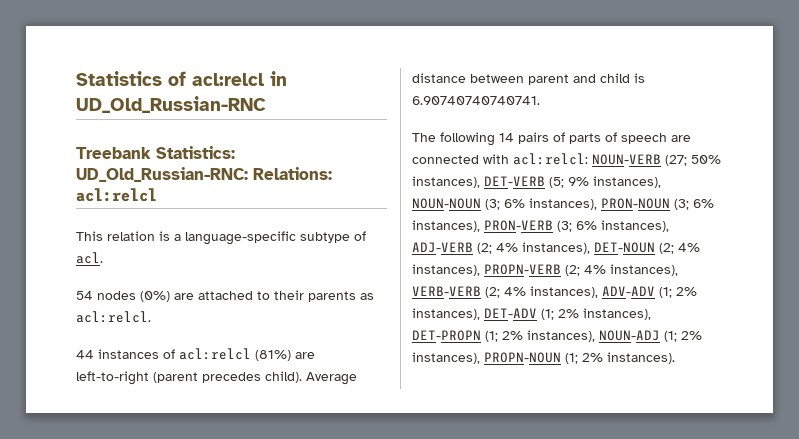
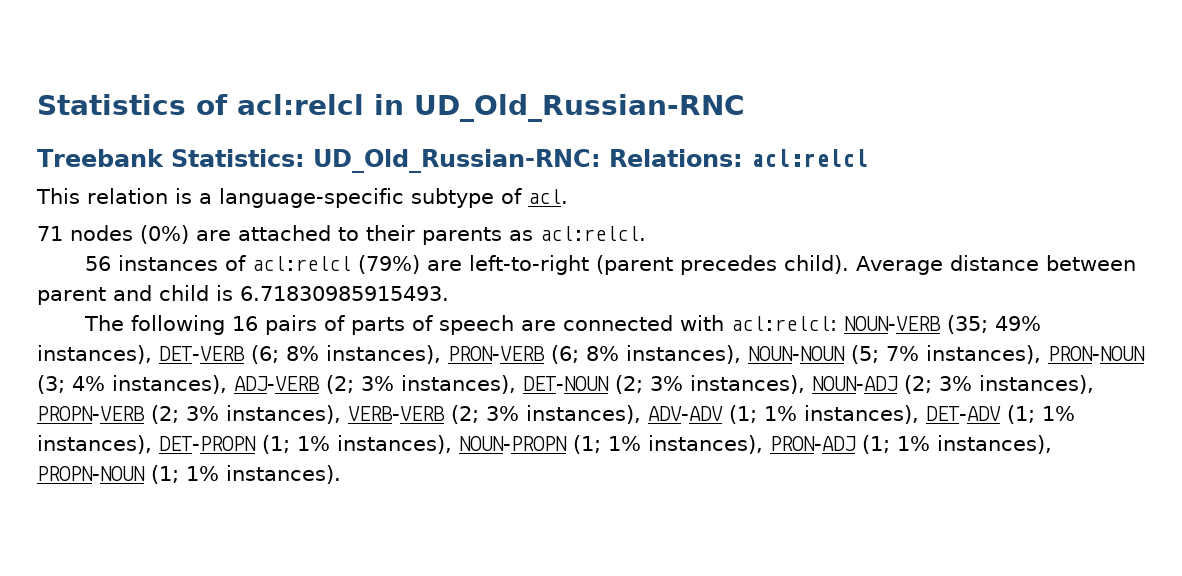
- 54 nodes (0%) are attached to their parents as acl:relcl.
+ 71 nodes (0%) are attached to their parents as acl:relcl.
- 44 instances of acl:relcl (81%) are left-to-right (parent precedes child).
+ 56 instances of acl:relcl (79%) are left-to-right (parent precedes child).
- Average distance between parent and child is 6.90740740740741.
+ Average distance between parent and child is 6.71830985915493.
- The following 14 pairs of parts of speech are connected with acl:relcl: NOUN-VERB (27; 50% instances), DET-VERB (5; 9% instances), NOUN-NOUN (3; 6% instances), PRON-NOUN (3; 6% instances), PRON-VERB (3; 6% instances), ADJ-VERB (2; 4% instances), DET-NOUN (2; 4% instances), PROPN-VERB (2; 4% instances), VERB-VERB (2; 4% instances), ADV-ADV (1; 2% instances), DET-ADV (1; 2% instances), DET-PROPN (1; 2% instances), NOUN-ADJ (1; 2% instances), PROPN-NOUN (1; 2% instances).
+ The following 16 pairs of parts of speech are connected with acl:relcl: NOUN-VERB (35; 49% instances), DET-VERB (6; 8% instances), PRON-VERB (6; 8% instances), NOUN-NOUN (5; 7% instances), PRON-NOUN (3; 4% instances), ADJ-VERB (2; 3% instances), DET-NOUN (2; 3% instances), NOUN-ADJ (2; 3% instances), PROPN-VERB (2; 3% instances), VERB-VERB (2; 3% instances), ADV-ADV (1; 1% instances), DET-ADV (1; 1% instances), DET-PROPN (1; 1% instances), NOUN-PROPN (1; 1% instances), PRON-ADJ (1; 1% instances), PROPN-NOUN (1; 1% instances).

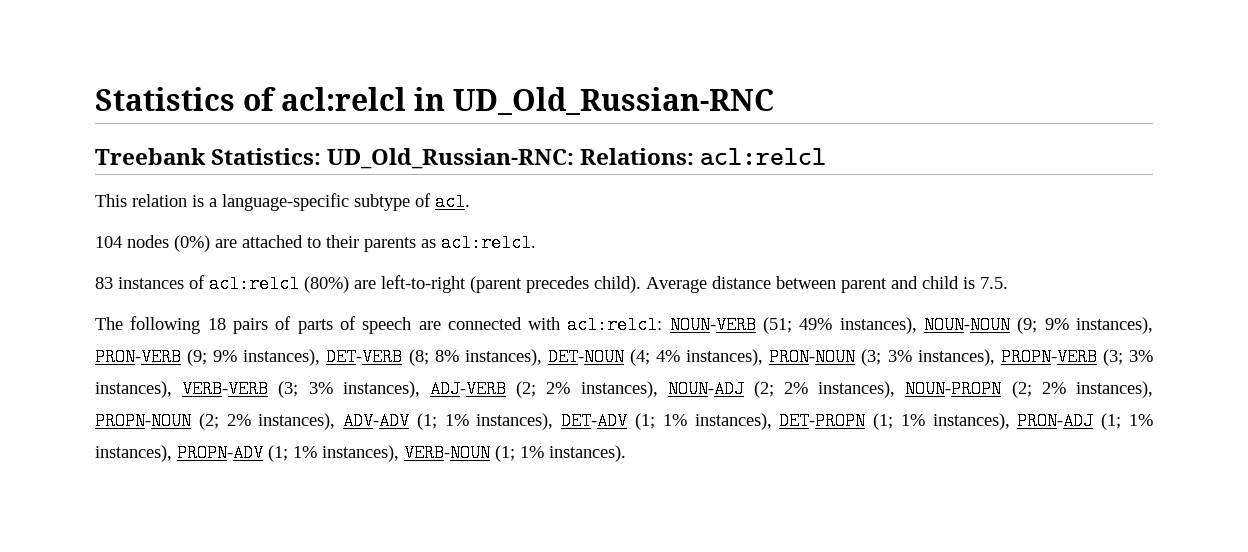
- 71 nodes (0%) are attached to their parents as acl:relcl.
+ 104 nodes (0%) are attached to their parents as acl:relcl.
- 56 instances of acl:relcl (79%) are left-to-right (parent precedes child).
+ 83 instances of acl:relcl (80%) are left-to-right (parent precedes child).
- Average distance between parent and child is 6.71830985915493.
+ Average distance between parent and child is 7.5.
- The following 16 pairs of parts of speech are connected with acl:relcl: NOUN-VERB (35; 49% instances), DET-VERB (6; 8% instances), PRON-VERB (6; 8% instances), NOUN-NOUN (5; 7% instances), PRON-NOUN (3; 4% instances), ADJ-VERB (2; 3% instances), DET-NOUN (2; 3% instances), NOUN-ADJ (2; 3% instances), PROPN-VERB (2; 3% instances), VERB-VERB (2; 3% instances), ADV-ADV (1; 1% instances), DET-ADV (1; 1% instances), DET-PROPN (1; 1% instances), NOUN-PROPN (1; 1% instances), PRON-ADJ (1; 1% instances), PROPN-NOUN (1; 1% instances).
+ The following 18 pairs of parts of speech are connected with acl:relcl: NOUN-VERB (51; 49% instances), NOUN-NOUN (9; 9% instances), PRON-VERB (9; 9% instances), DET-VERB (8; 8% instances), DET-NOUN (4; 4% instances), PRON-NOUN (3; 3% instances), PROPN-VERB (3; 3% instances), VERB-VERB (3; 3% instances), ADJ-VERB (2; 2% instances), NOUN-ADJ (2; 2% instances), NOUN-PROPN (2; 2% instances), PROPN-NOUN (2; 2% instances), ADV-ADV (1; 1% instances), DET-ADV (1; 1% instances), DET-PROPN (1; 1% instances), PRON-ADJ (1; 1% instances), PROPN-ADV (1; 1% instances), VERB-NOUN (1; 1% instances).

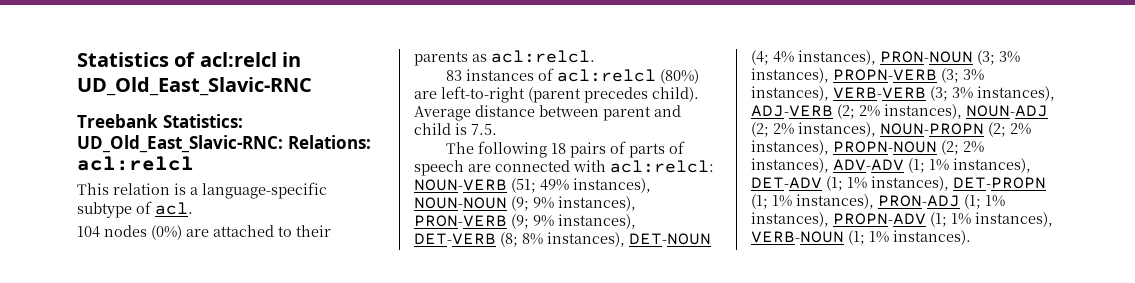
- Statistics of acl:relcl in UD_Old_Russian-RNC
+ Statistics of acl:relcl in UD_Old_East_Slavic-RNC
- Treebank Statistics: UD_Old_Russian-RNC: Relations: acl:relcl
+ Treebank Statistics: UD_Old_East_Slavic-RNC: Relations: acl:relcl

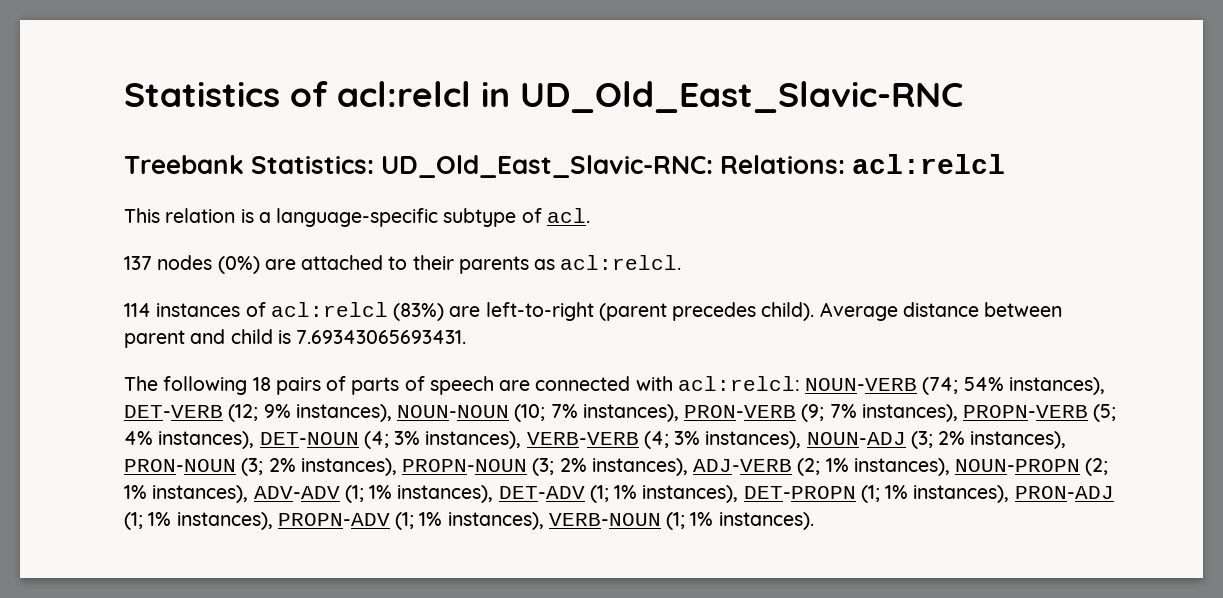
- 104 nodes (0%) are attached to their parents as acl:relcl.
+ 137 nodes (0%) are attached to their parents as acl:relcl.
- 83 instances of acl:relcl (80%) are left-to-right (parent precedes child).
+ 114 instances of acl:relcl (83%) are left-to-right (parent precedes child).
- Average distance between parent and child is 7.5.
+ Average distance between parent and child is 7.69343065693431.
- The following 18 pairs of parts of speech are connected with acl:relcl: NOUN-VERB (51; 49% instances), NOUN-NOUN (9; 9% instances), PRON-VERB (9; 9% instances), DET-VERB (8; 8% instances), DET-NOUN (4; 4% instances), PRON-NOUN (3; 3% instances), PROPN-VERB (3; 3% instances), VERB-VERB (3; 3% instances), ADJ-VERB (2; 2% instances), NOUN-ADJ (2; 2% instances), NOUN-PROPN (2; 2% instances), PROPN-NOUN (2; 2% instances), ADV-ADV (1; 1% instances), DET-ADV (1; 1% instances), DET-PROPN (1; 1% instances), PRON-ADJ (1; 1% instances), PROPN-ADV (1; 1% instances), VERB-NOUN (1; 1% instances).
+ The following 18 pairs of parts of speech are connected with acl:relcl: NOUN-VERB (74; 54% instances), DET-VERB (12; 9% instances), NOUN-NOUN (10; 7% instances), PRON-VERB (9; 7% instances), PROPN-VERB (5; 4% instances), DET-NOUN (4; 3% instances), VERB-VERB (4; 3% instances), NOUN-ADJ (3; 2% instances), PRON-NOUN (3; 2% instances), PROPN-NOUN (3; 2% instances), ADJ-VERB (2; 1% instances), NOUN-PROPN (2; 1% instances), ADV-ADV (1; 1% instances), DET-ADV (1; 1% instances), DET-PROPN (1; 1% instances), PRON-ADJ (1; 1% instances), PROPN-ADV (1; 1% instances), VERB-NOUN (1; 1% instances).

